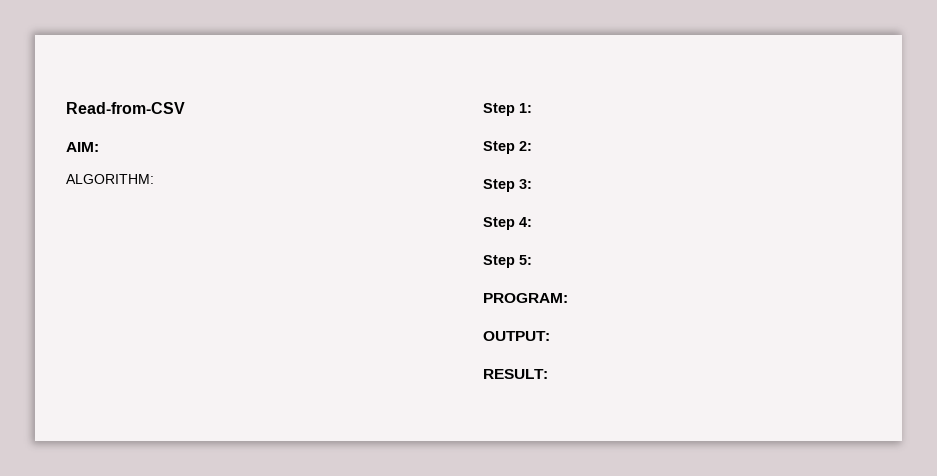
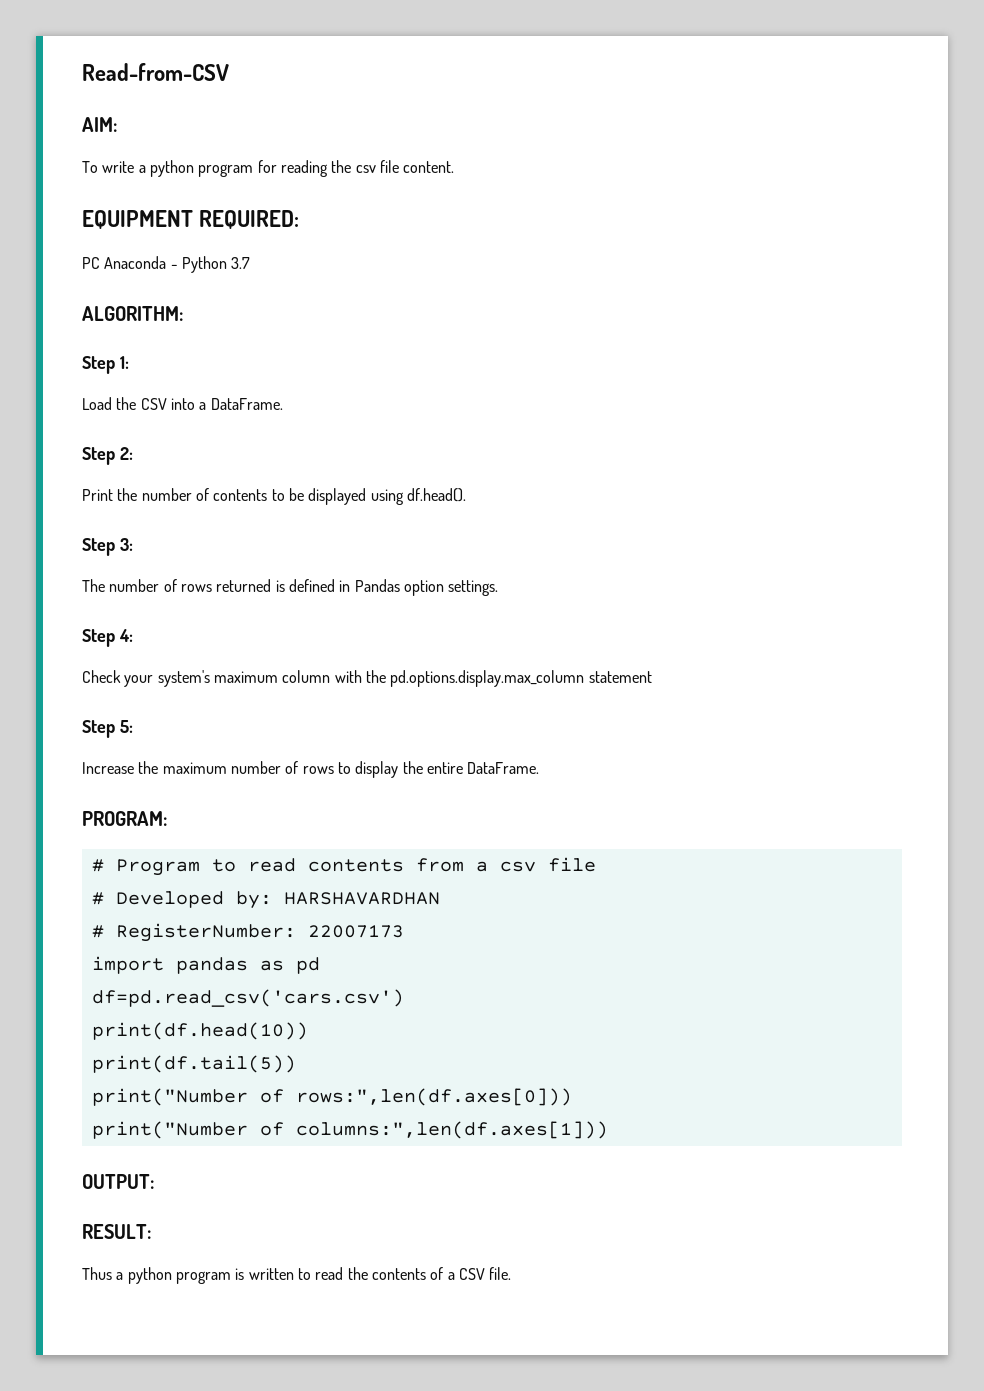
+ To write a python program for reading the csv file content.
+ EQUIPMENT REQUIRED:
+ PC Anaconda - Python 3.7
  ALGORITHM:
  Step 1:
+ Load the CSV into a DataFrame.
  Step 2:
+ Print the number of contents to be displayed using df.head().
  Step 3:
+ The number of rows returned is defined in Pandas option settings.
  Step 4:
+ Check your system's maximum column with the pd.options.display.max_column statement
  Step 5:
+ Increase the maximum number of rows to display the entire DataFrame.
  PROGRAM:
+ # Program to read contents from a csv file
+ # Developed by: HARSHAVARDHAN
+ # RegisterNumber: 22007173
+ import pandas as pd
+ df=pd.read_csv('cars.csv')
+ print(df.head(10))
+ print(df.tail(5))
+ print("Number of rows:",len(df.axes[0]))
+ print("Number of columns:",len(df.axes[1]))
  OUTPUT:
  RESULT:
+ Thus a python program is written to read the contents of a CSV file.

